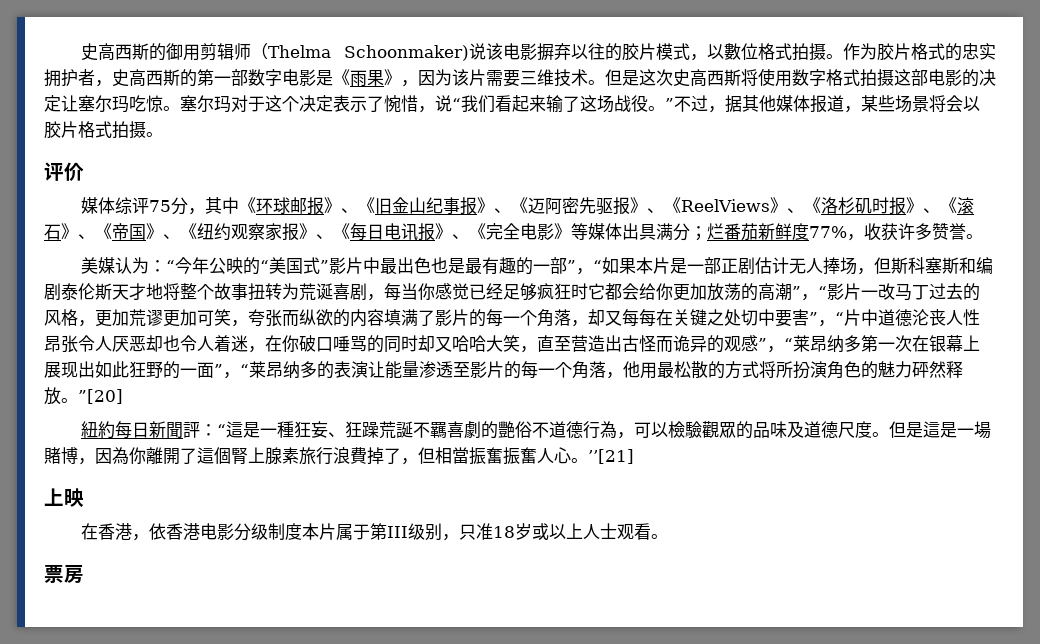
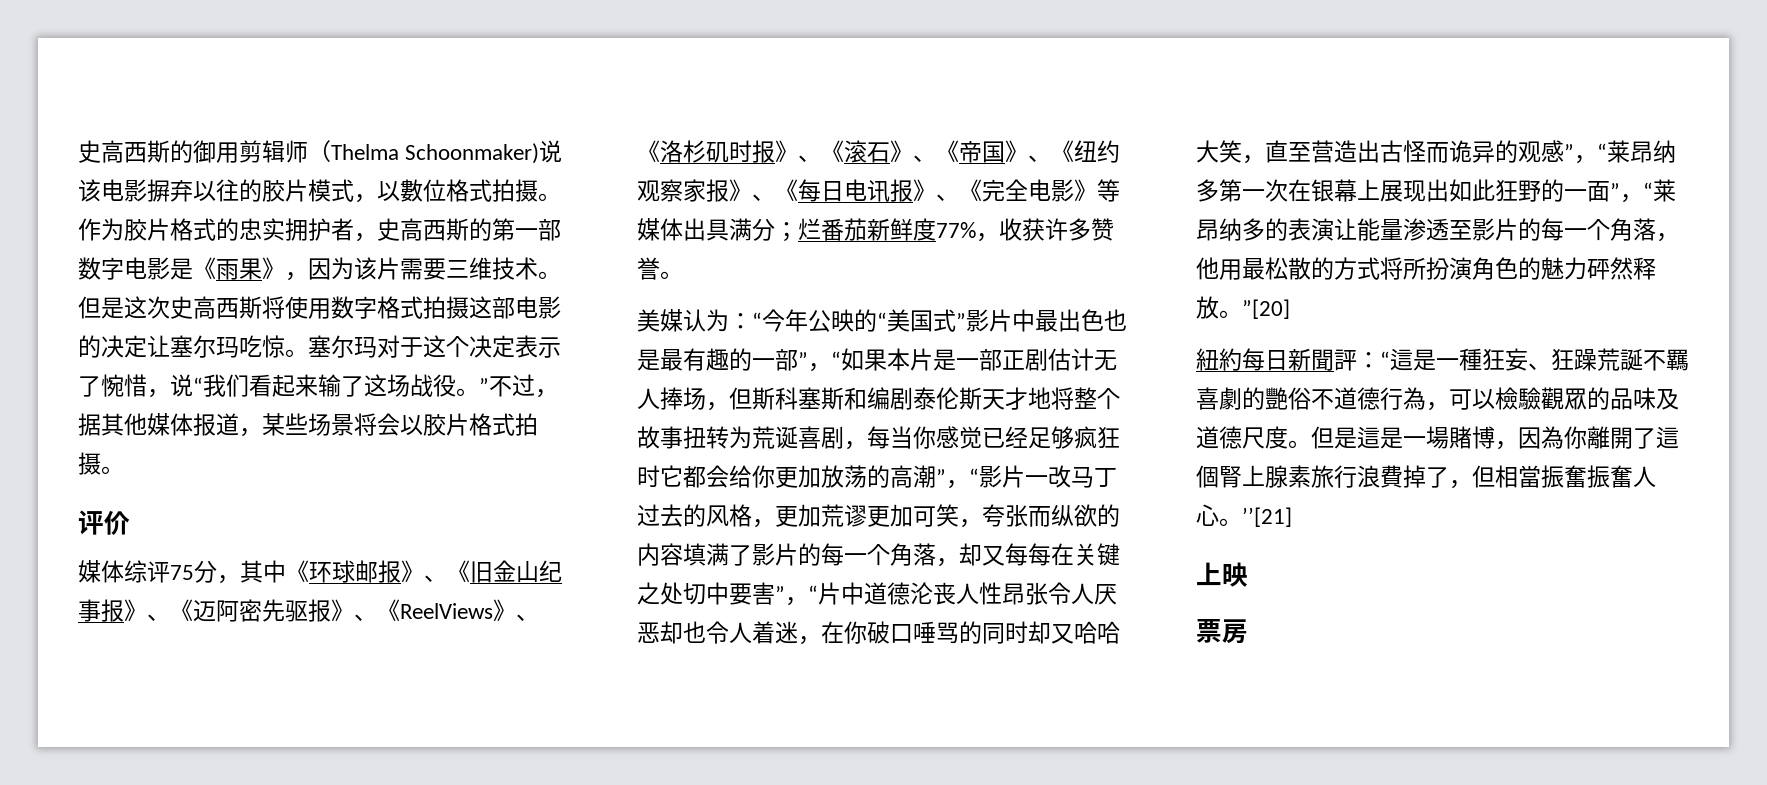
- 在香港，依香港电影分级制度本片属于第III级别，只准18岁或以上人士观看。

